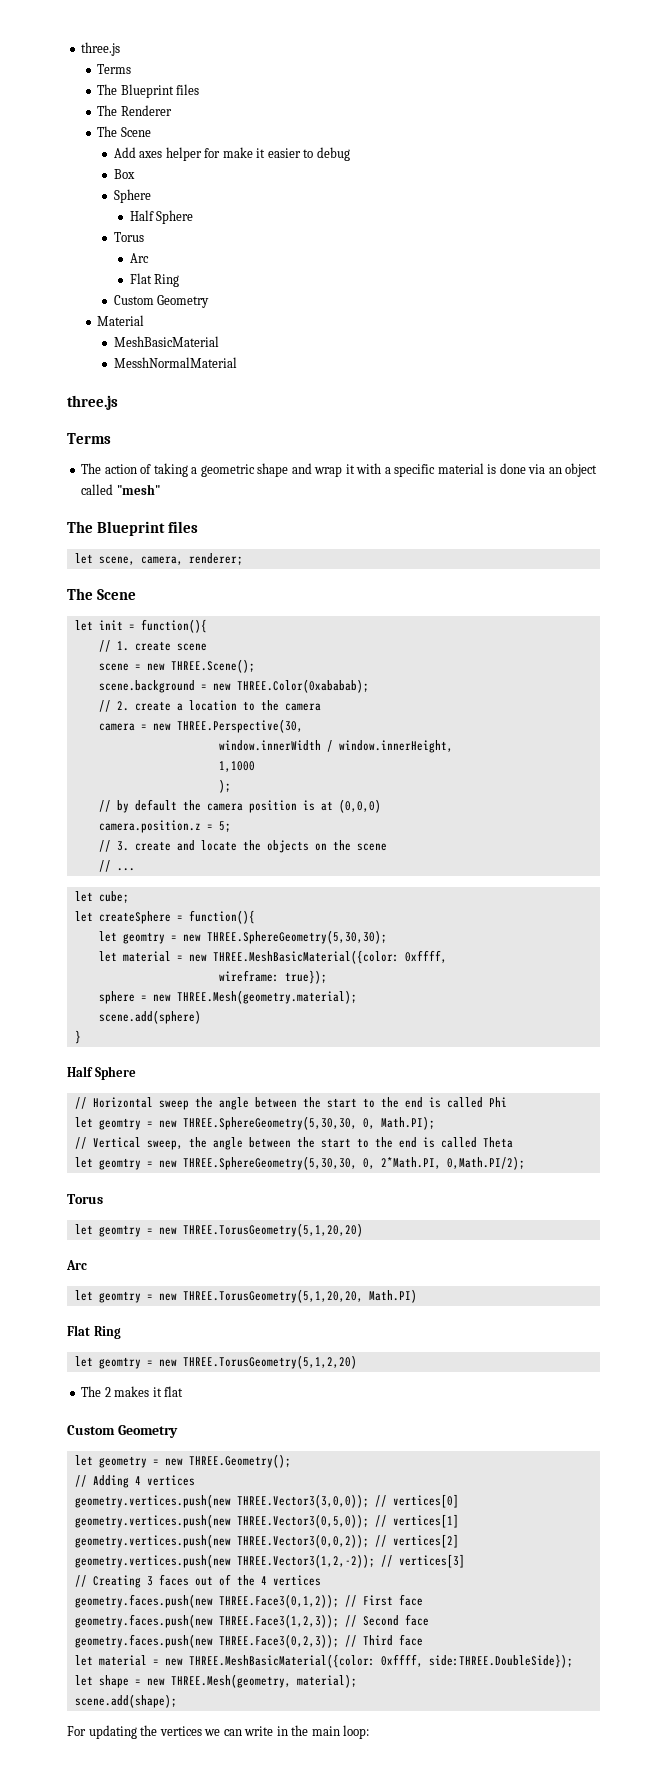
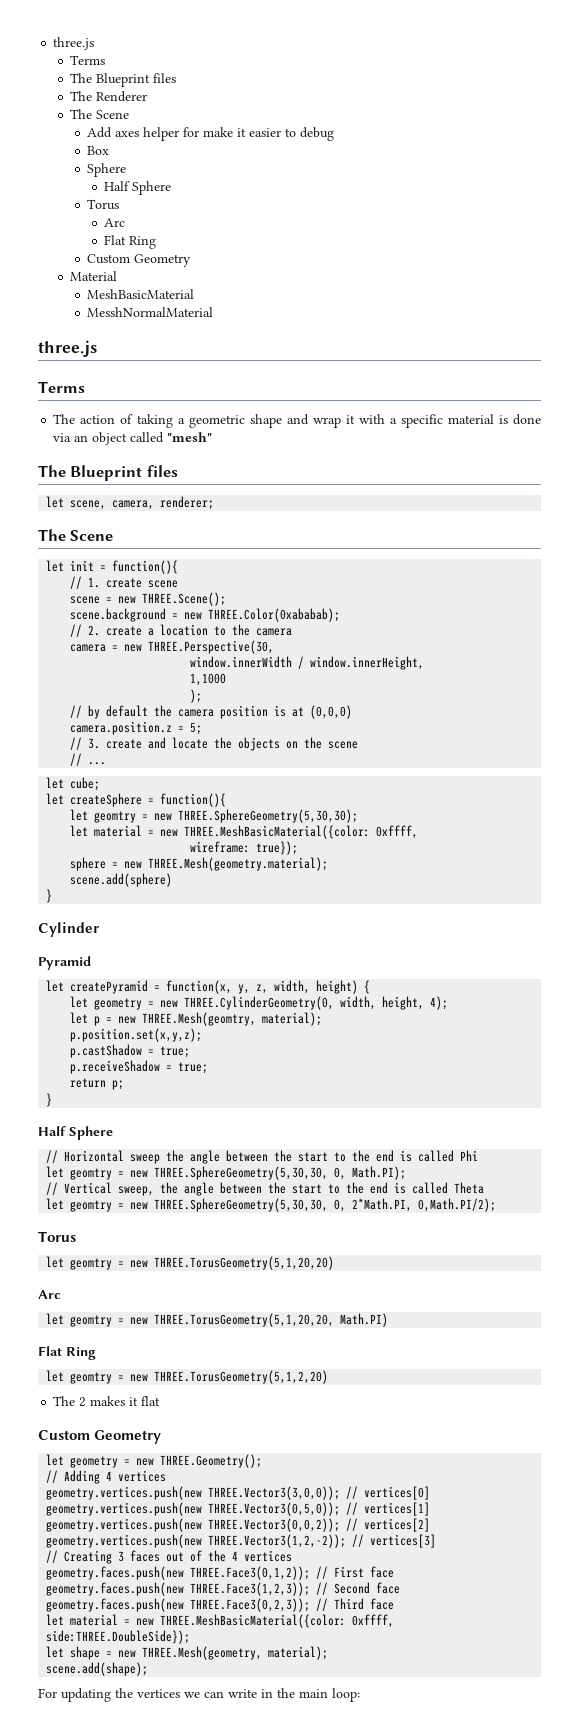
+ Cylinder
+ Pyramid
+ let createPyramid = function(x, y, z, width, height) {
+ let geometry = new THREE.CylinderGeometry(0, width, height, 4);
+ let p = new THREE.Mesh(geomtry, material);
+ p.position.set(x,y,z);
+ p.castShadow = true;
+ p.receiveShadow = true;
+ return p;
+ }

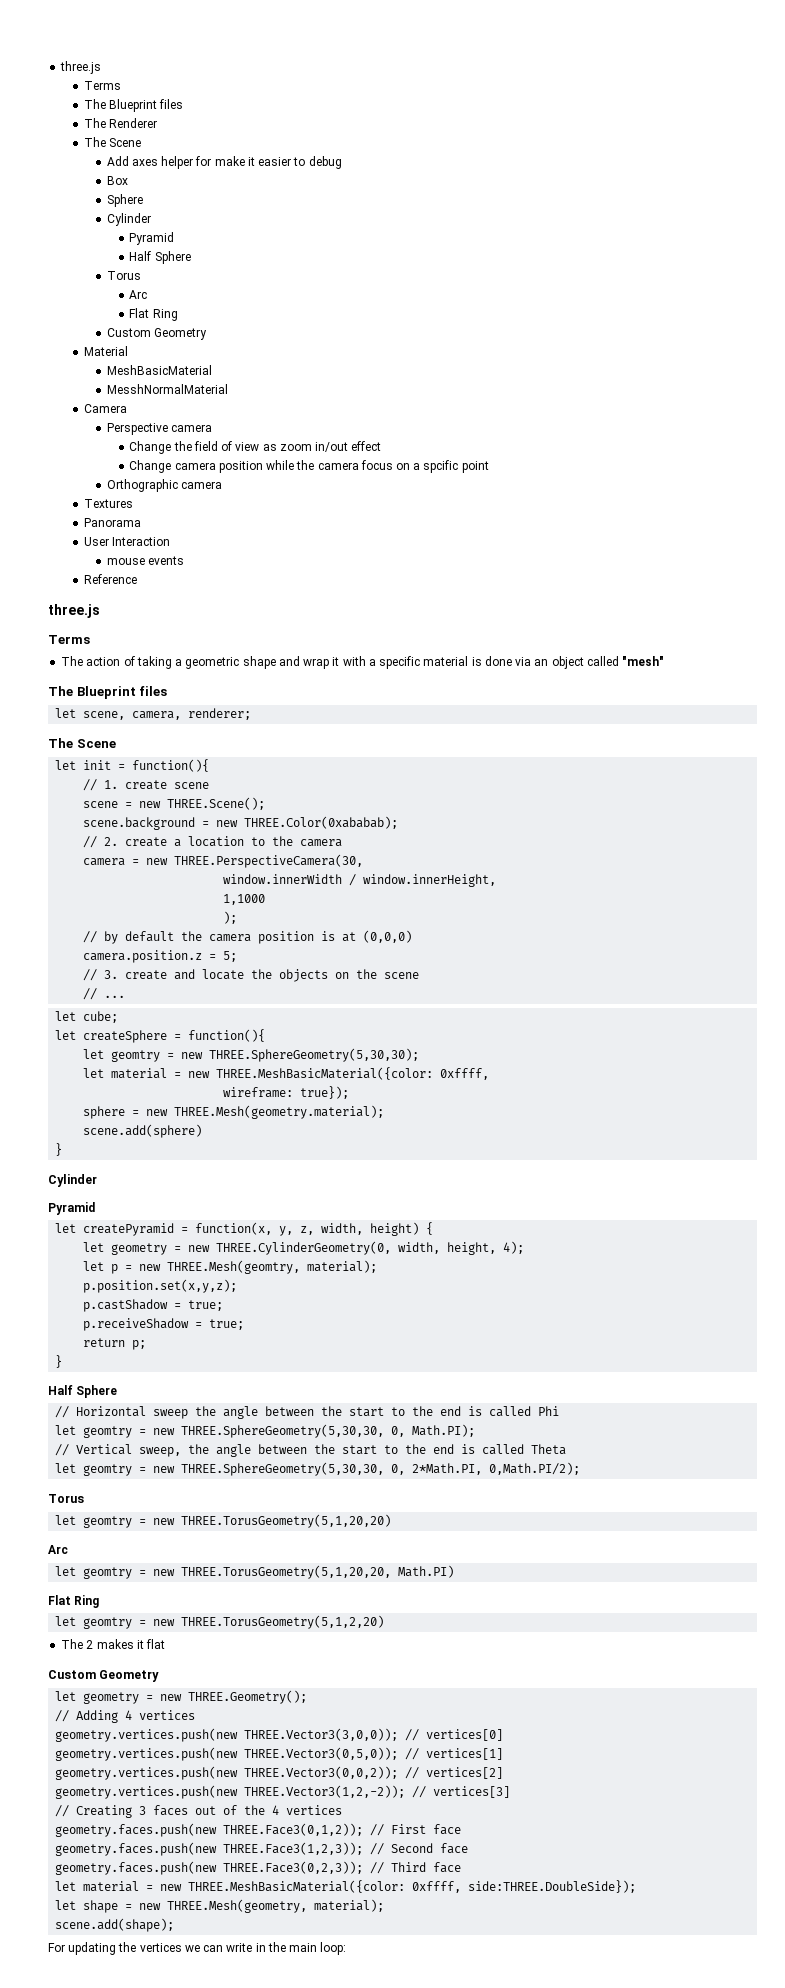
  Box
  Sphere
+ Cylinder
+ Pyramid
+ Camera
+ Perspective camera
+ Change the field of view as zoom in/out effect
+ Change camera position while the camera focus on a spcific point
+ Orthographic camera
+ Textures
+ Panorama
+ User Interaction
+ mouse events
+ Reference
- camera = new THREE.Perspective(30,
+ camera = new THREE.PerspectiveCamera(30,

